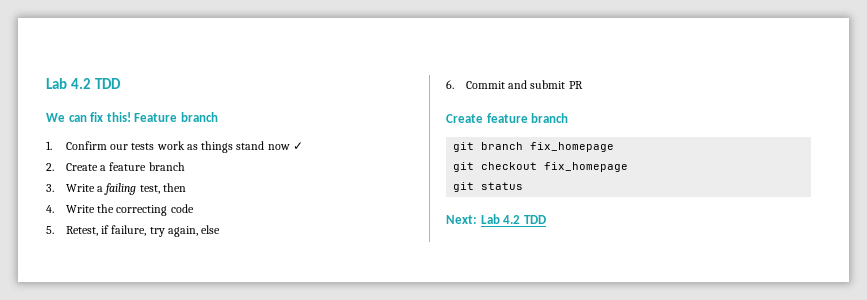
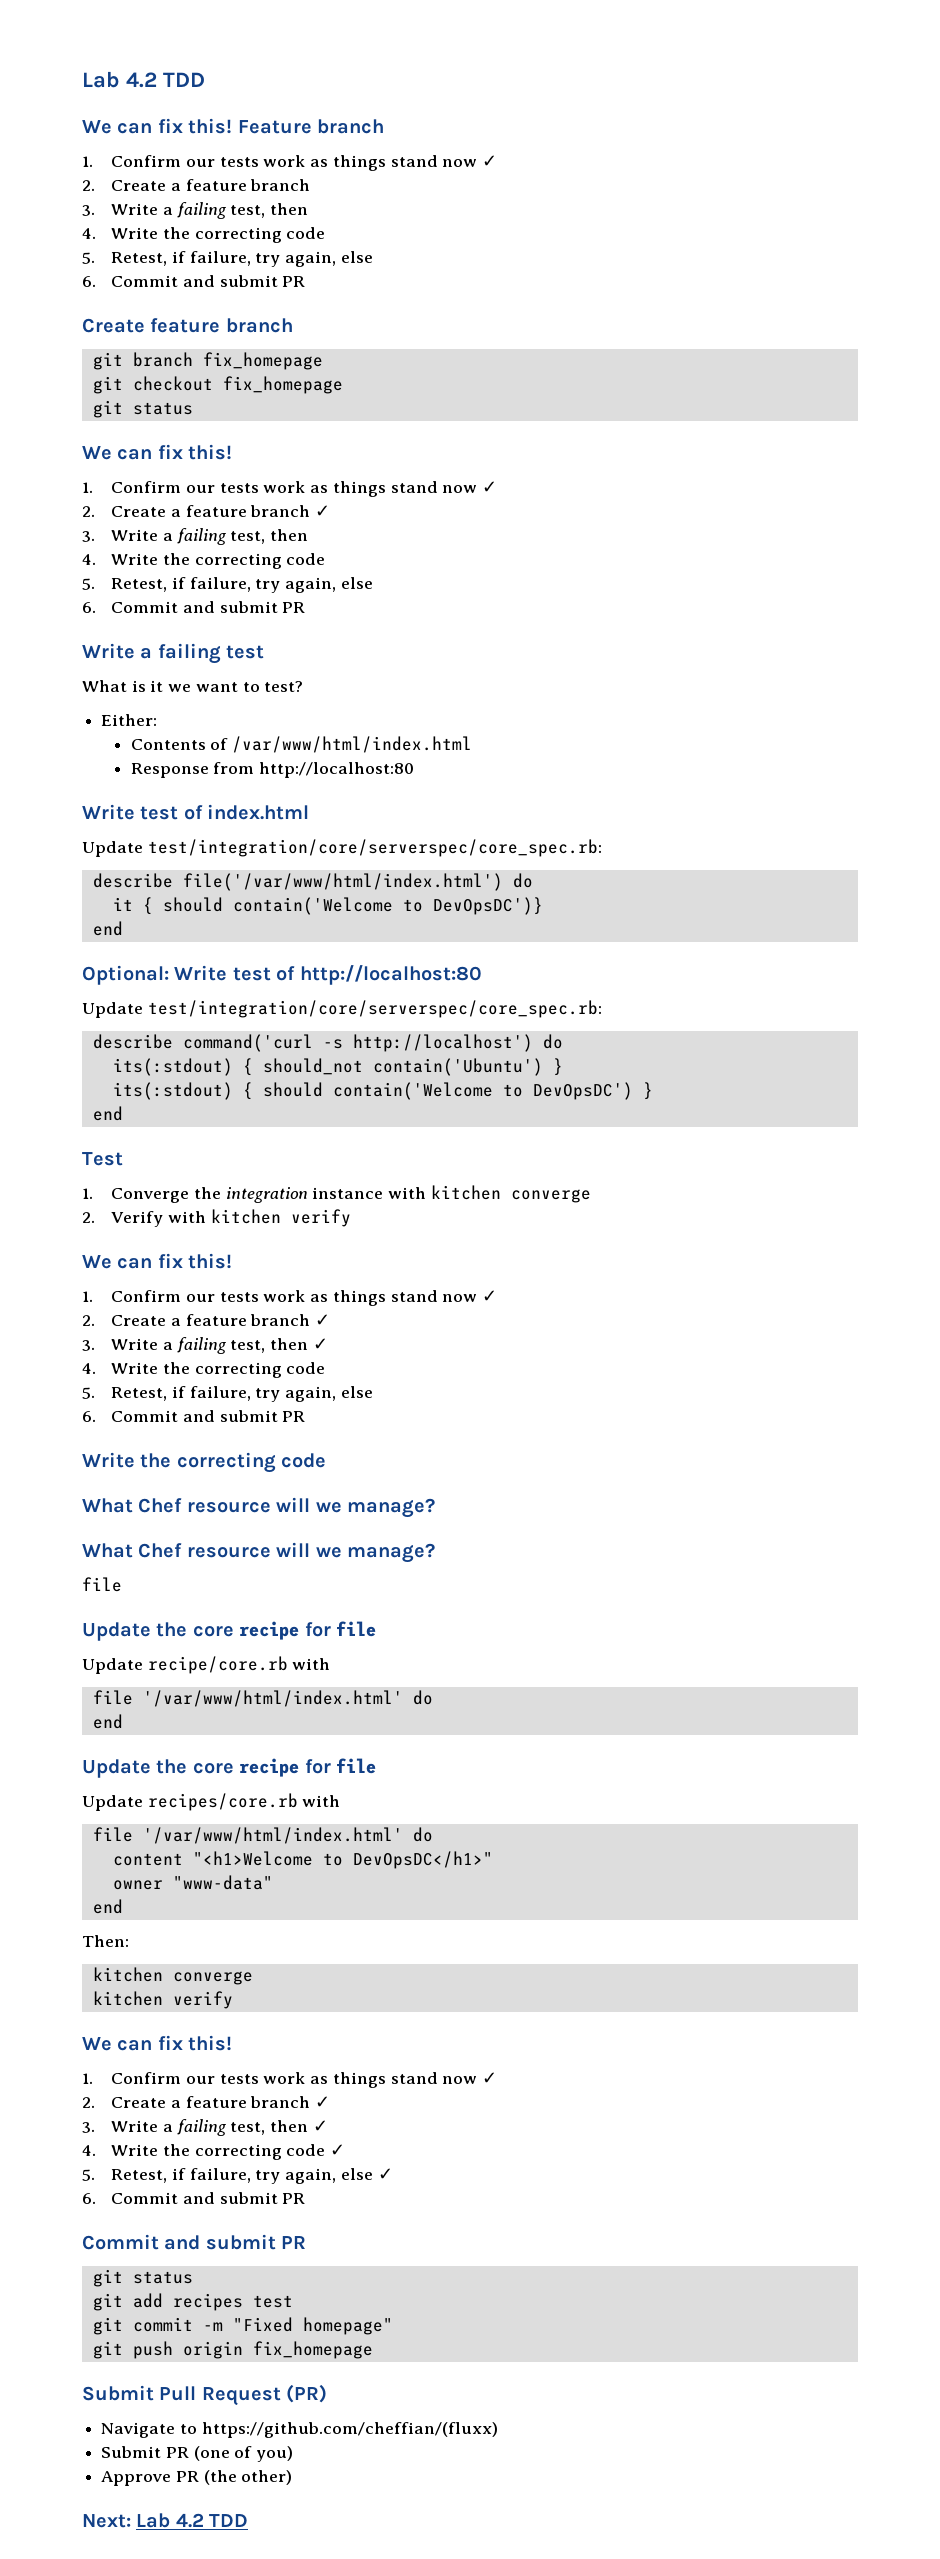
  git checkout fix_homepage
  git status
+ We can fix this!
+ 1. Confirm our tests work as things stand now ✓
+ 2. Create a feature branch ✓
+ 3. Write a failing test, then
+ 4. Write the correcting code
+ 5. Retest, if failure, try again, else
+ 6. Commit and submit PR
+ Write a failing test
+ What is it we want to test?
+ Either:
+ Contents of /var/www/html/index.html
+ Response from http://localhost:80
+ Write test of index.html
+ Update test/integration/core/serverspec/core_spec.rb:
+ describe file('/var/www/html/index.html') do
+ it { should contain('Welcome to DevOpsDC')}
+ end
+ Optional: Write test of http://localhost:80
+ Update test/integration/core/serverspec/core_spec.rb:
+ describe command('curl -s http://localhost') do
+ its(:stdout) { should_not contain('Ubuntu') }
+ its(:stdout) { should contain('Welcome to DevOpsDC') }
+ end
+ Test
+ 1. Converge the integration instance with kitchen converge
+ 2. Verify with kitchen verify
+ We can fix this!
+ 1. Confirm our tests work as things stand now ✓
+ 2. Create a feature branch ✓
+ 3. Write a failing test, then ✓
+ 4. Write the correcting code
+ 5. Retest, if failure, try again, else
+ 6. Commit and submit PR
+ Write the correcting code
+ What Chef resource will we manage?
+ What Chef resource will we manage?
+ file
+ Update the core recipe for file
+ Update recipe/core.rb with
+ file '/var/www/html/index.html' do
+ end
+ Update the core recipe for file
+ Update recipes/core.rb with
+ file '/var/www/html/index.html' do
+ content "<h1>Welcome to DevOpsDC</h1>"
+ owner "www-data"
+ end
+ Then:
+ kitchen converge
+ kitchen verify
+ We can fix this!
+ 1. Confirm our tests work as things stand now ✓
+ 2. Create a feature branch ✓
+ 3. Write a failing test, then ✓
+ 4. Write the correcting code ✓
+ 5. Retest, if failure, try again, else ✓
+ 6. Commit and submit PR
+ Commit and submit PR
+ git status
+ git add recipes test
+ git commit -m "Fixed homepage"
+ git push origin fix_homepage
+ Submit Pull Request (PR)
+ Navigate to https://github.com/cheffian/(fluxx)
+ Submit PR (one of you)
+ Approve PR (the other)

